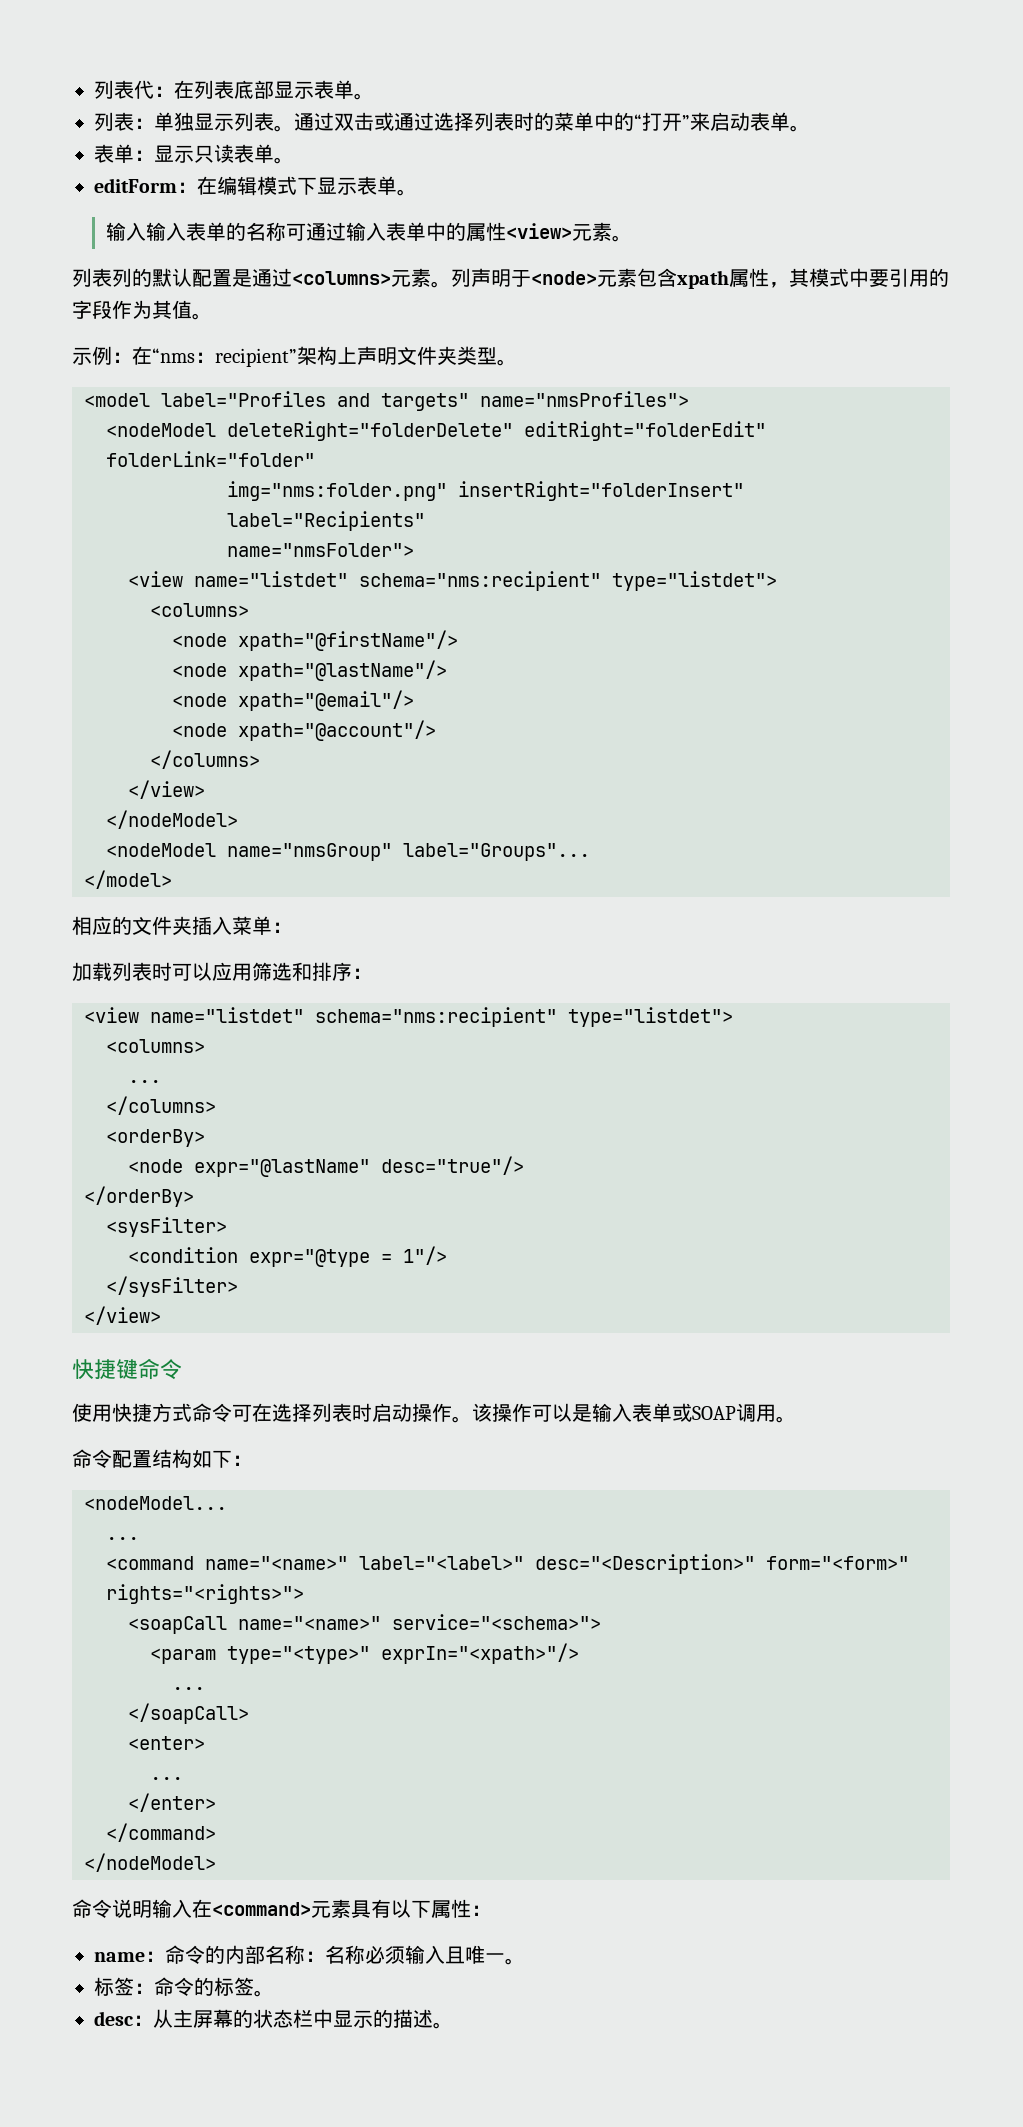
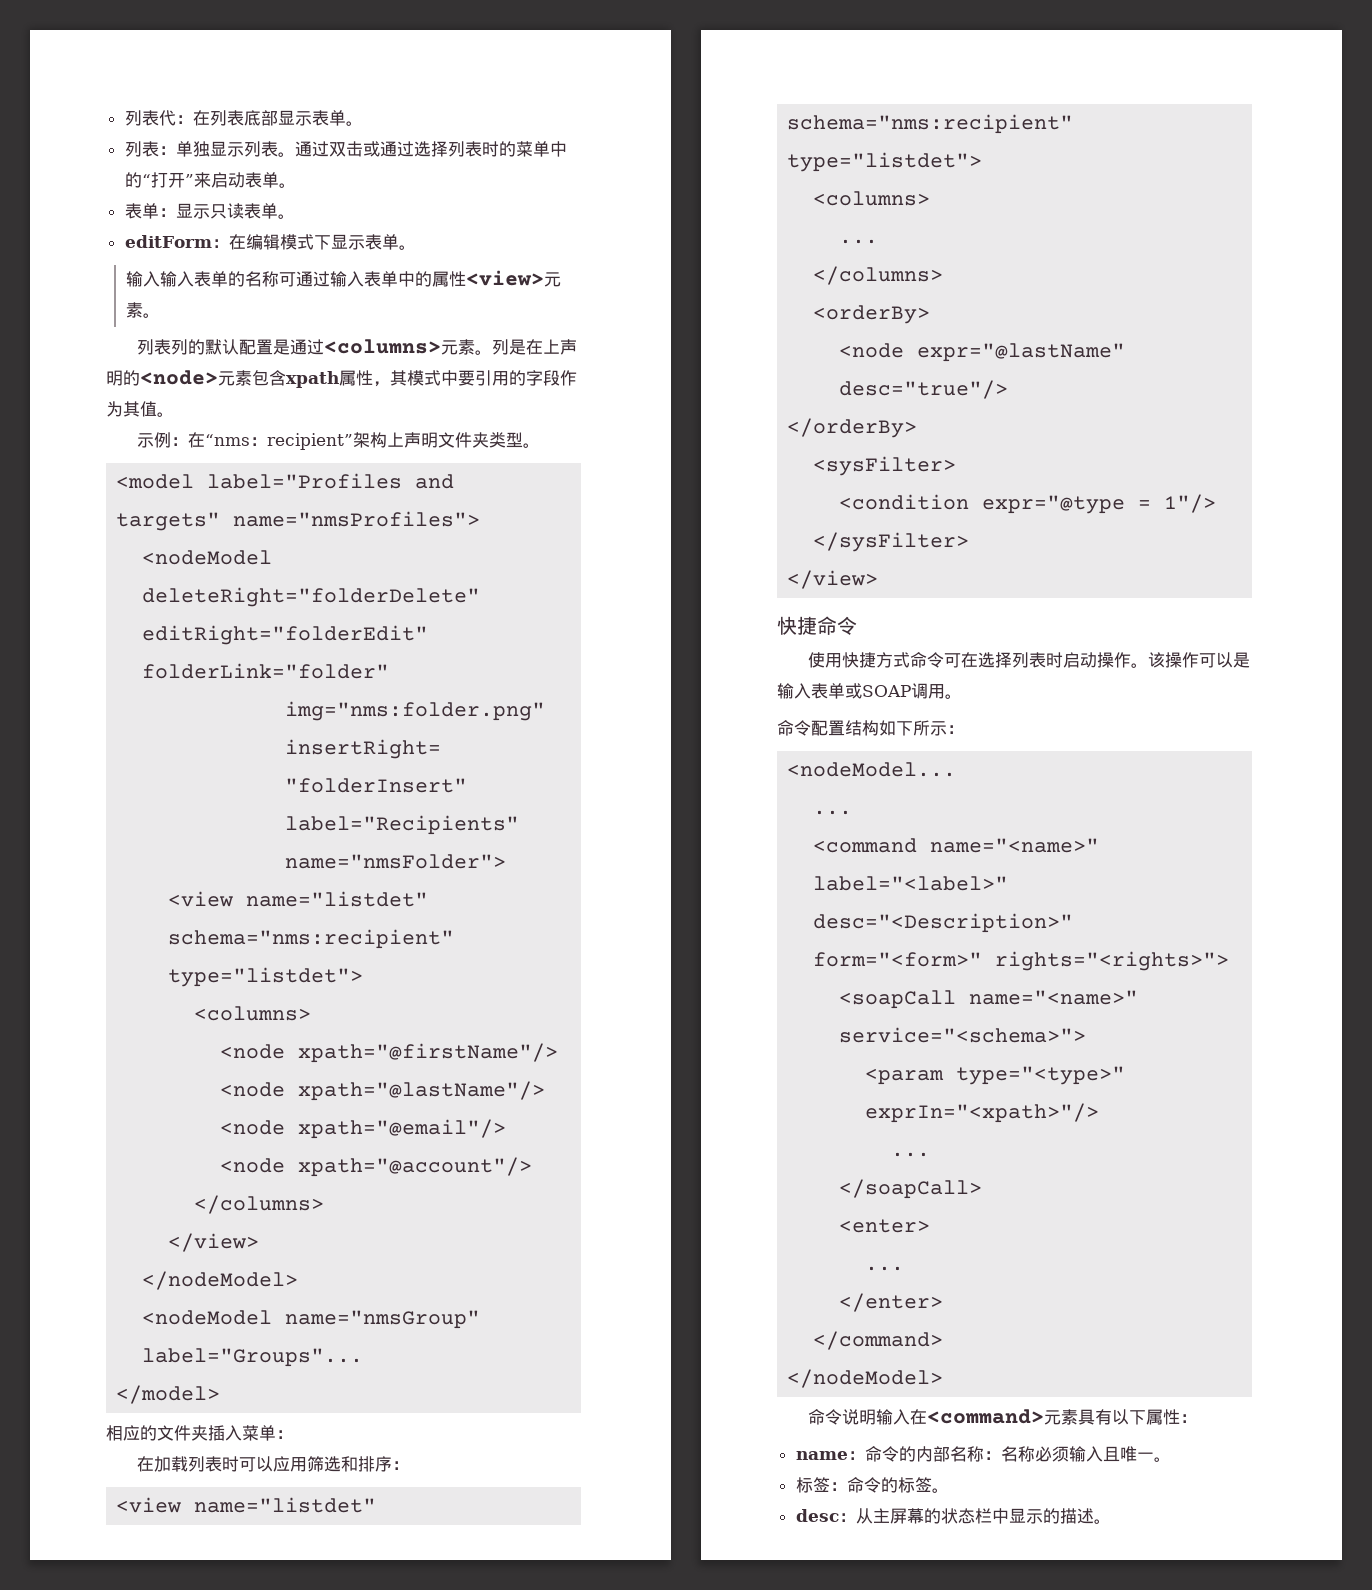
- 列声明于<node>元素包含xpath属性，其模式中要引用的字段作为其值。
+ 列是在上声明的<node>元素包含xpath属性，其模式中要引用的字段作为其值。
- 加载列表时可以应用筛选和排序：
+ 在加载列表时可以应用筛选和排序：
- 快捷键命令
+ 快捷命令
- 命令配置结构如下：
+ 命令配置结构如下所示：

